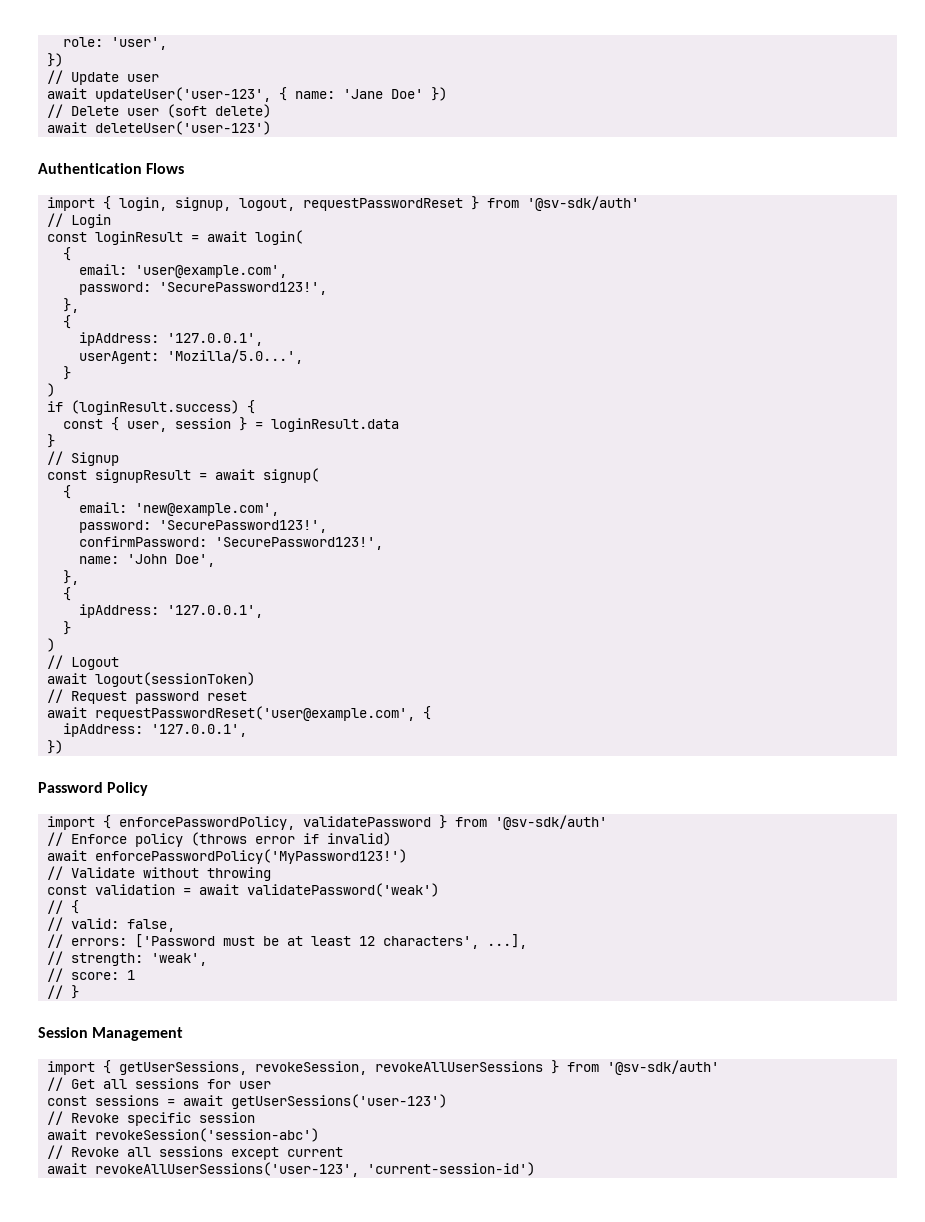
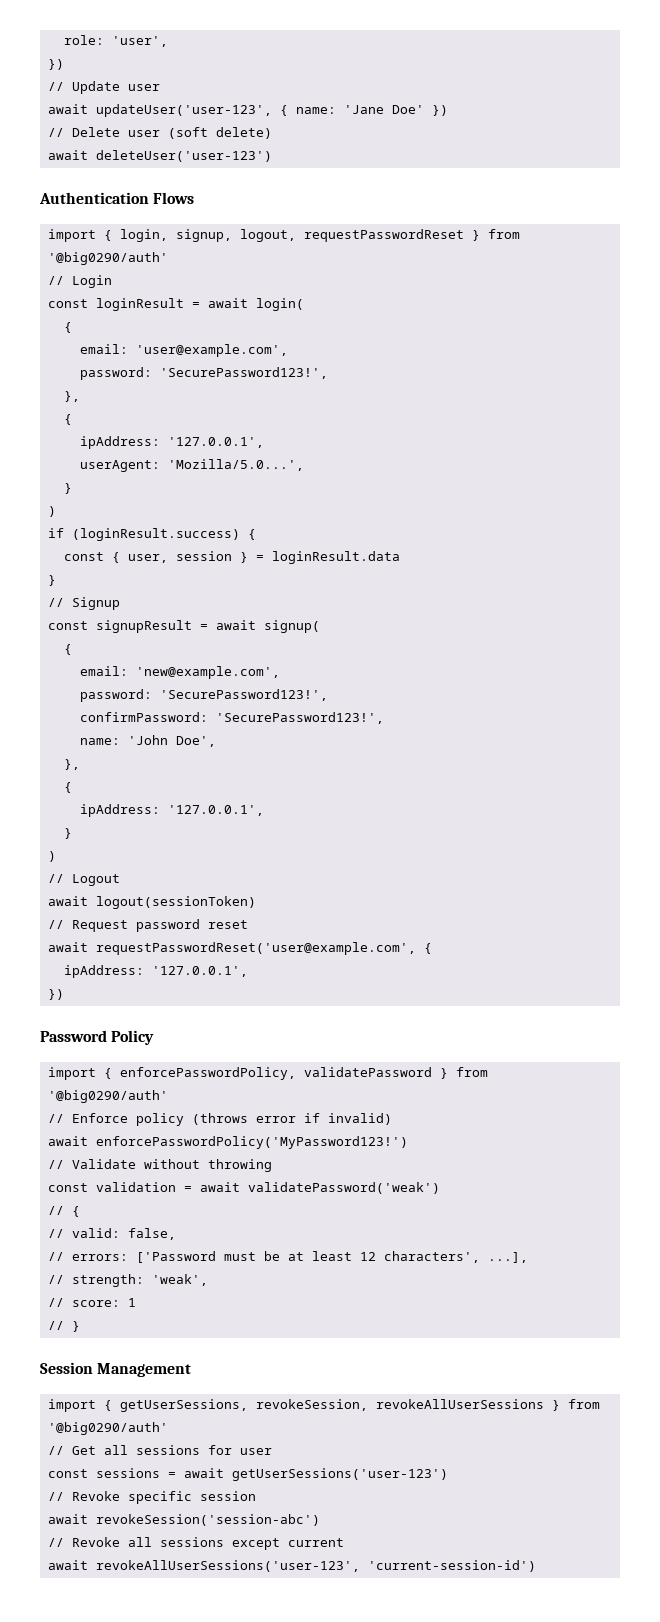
- import { login, signup, logout, requestPasswordReset } from '@sv-sdk/auth'
+ import { login, signup, logout, requestPasswordReset } from '@big0290/auth'
- import { enforcePasswordPolicy, validatePassword } from '@sv-sdk/auth'
+ import { enforcePasswordPolicy, validatePassword } from '@big0290/auth'
- import { getUserSessions, revokeSession, revokeAllUserSessions } from '@sv-sdk/auth'
+ import { getUserSessions, revokeSession, revokeAllUserSessions } from '@big0290/auth'

